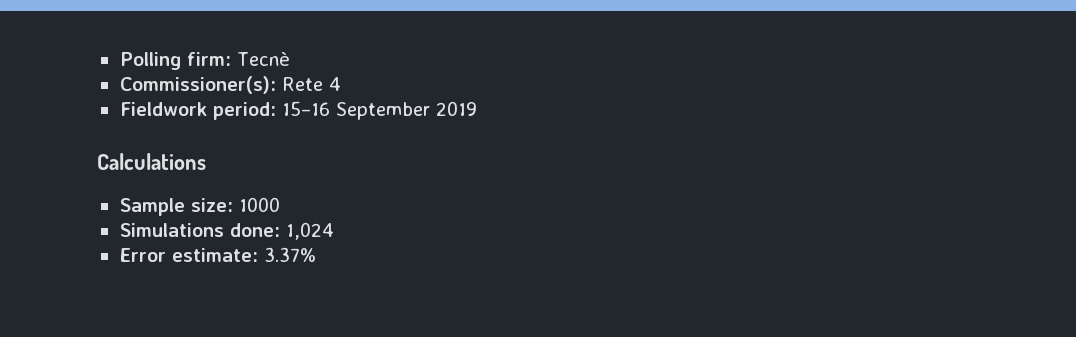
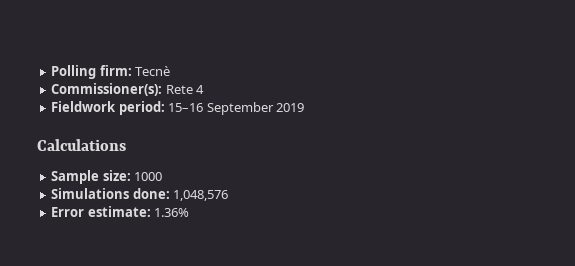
- Simulations done: 1,024
+ Simulations done: 1,048,576
- Error estimate: 3.37%
+ Error estimate: 1.36%

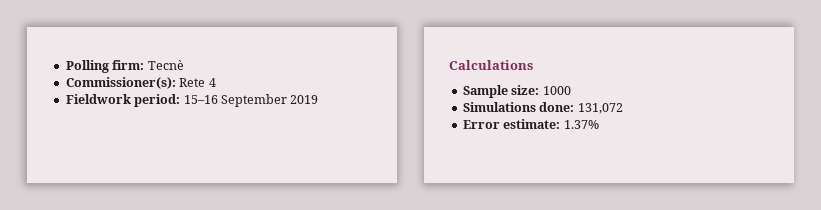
- Simulations done: 1,048,576
+ Simulations done: 131,072
- Error estimate: 1.36%
+ Error estimate: 1.37%

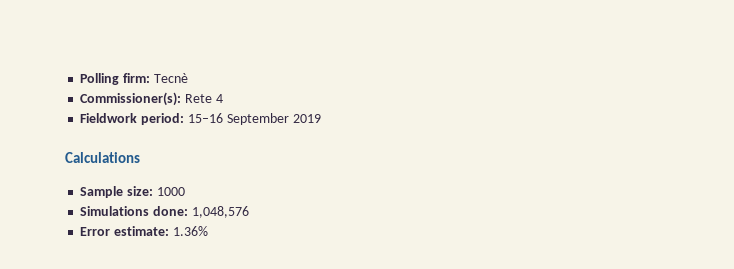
- Simulations done: 131,072
+ Simulations done: 1,048,576
- Error estimate: 1.37%
+ Error estimate: 1.36%

